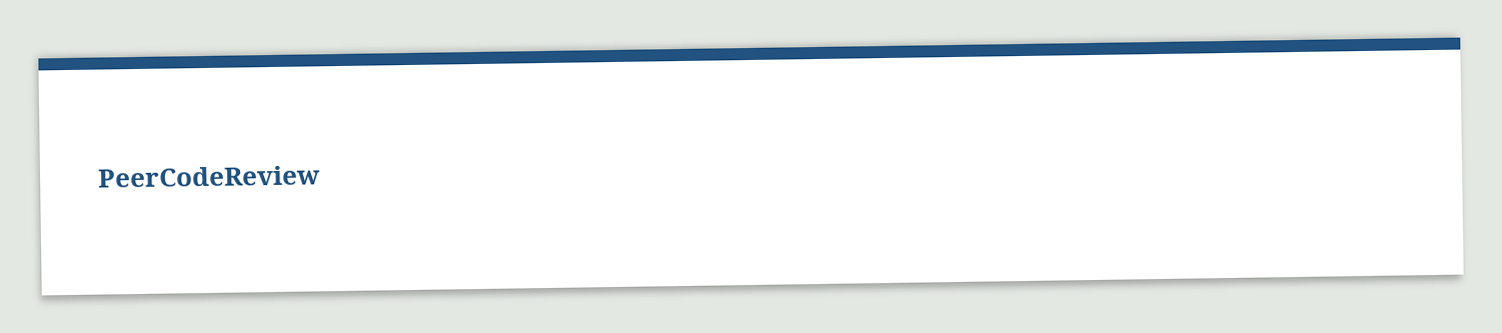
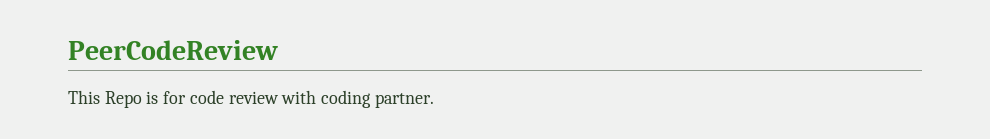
+ This Repo is for code review with coding partner.

